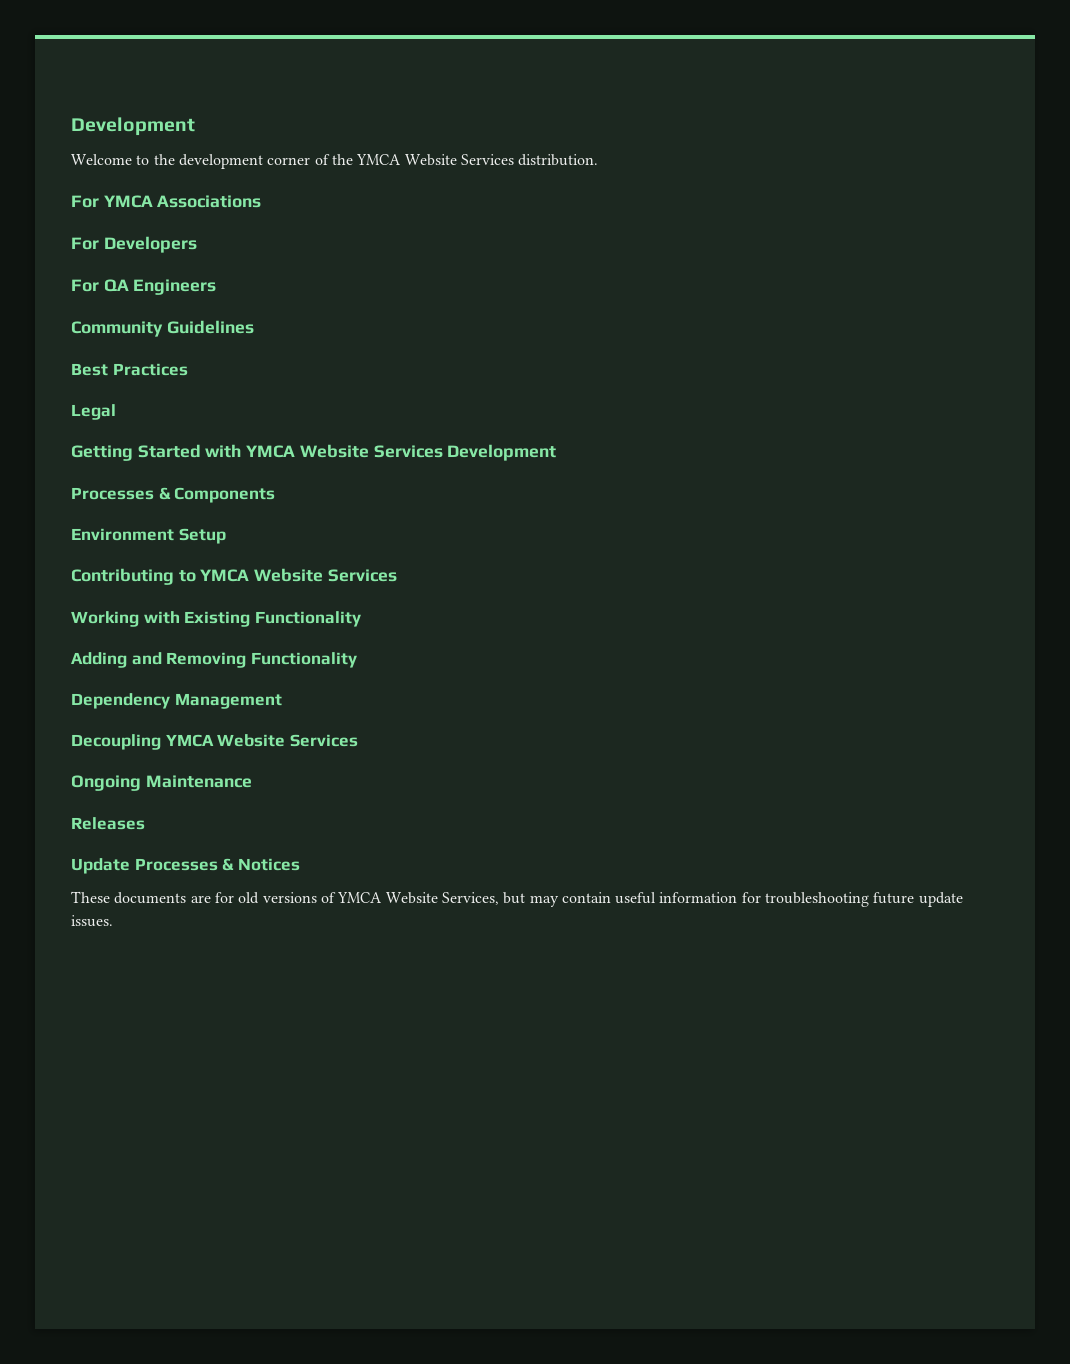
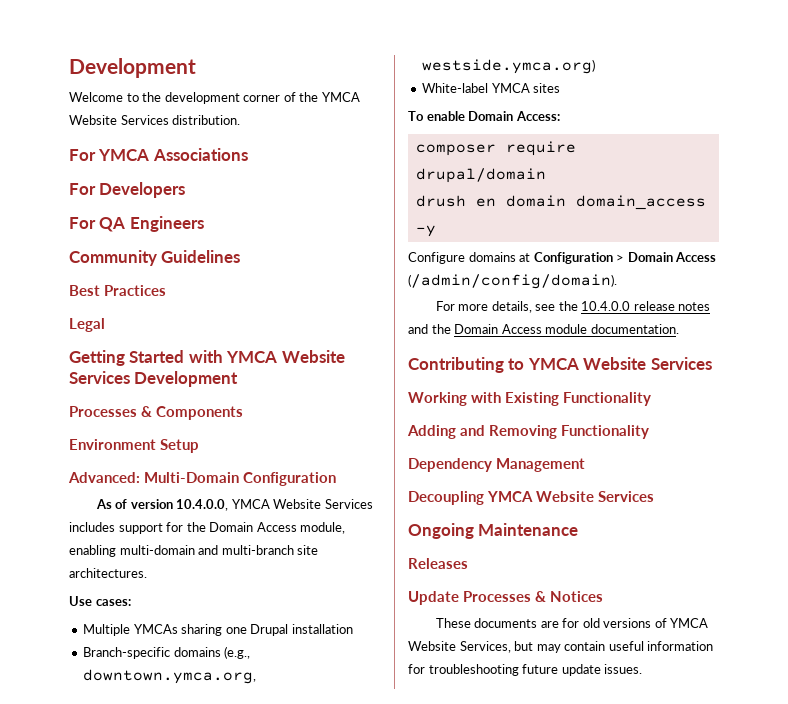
+ Advanced: Multi-Domain Configuration
+ As of version 10.4.0.0, YMCA Website Services includes support for the Domain Access module, enabling multi-domain and multi-branch site architectures.
+ Use cases:
+ Multiple YMCAs sharing one Drupal installation
+ Branch-specific domains (e.g., downtown.ymca.org, westside.ymca.org)
+ White-label YMCA sites
+ To enable Domain Access:
+ composer require drupal/domain
+ drush en domain domain_access -y
+ Configure domains at Configuration > Domain Access (/admin/config/domain).
+ For more details, see the 10.4.0.0 release notes and the Domain Access module documentation.

